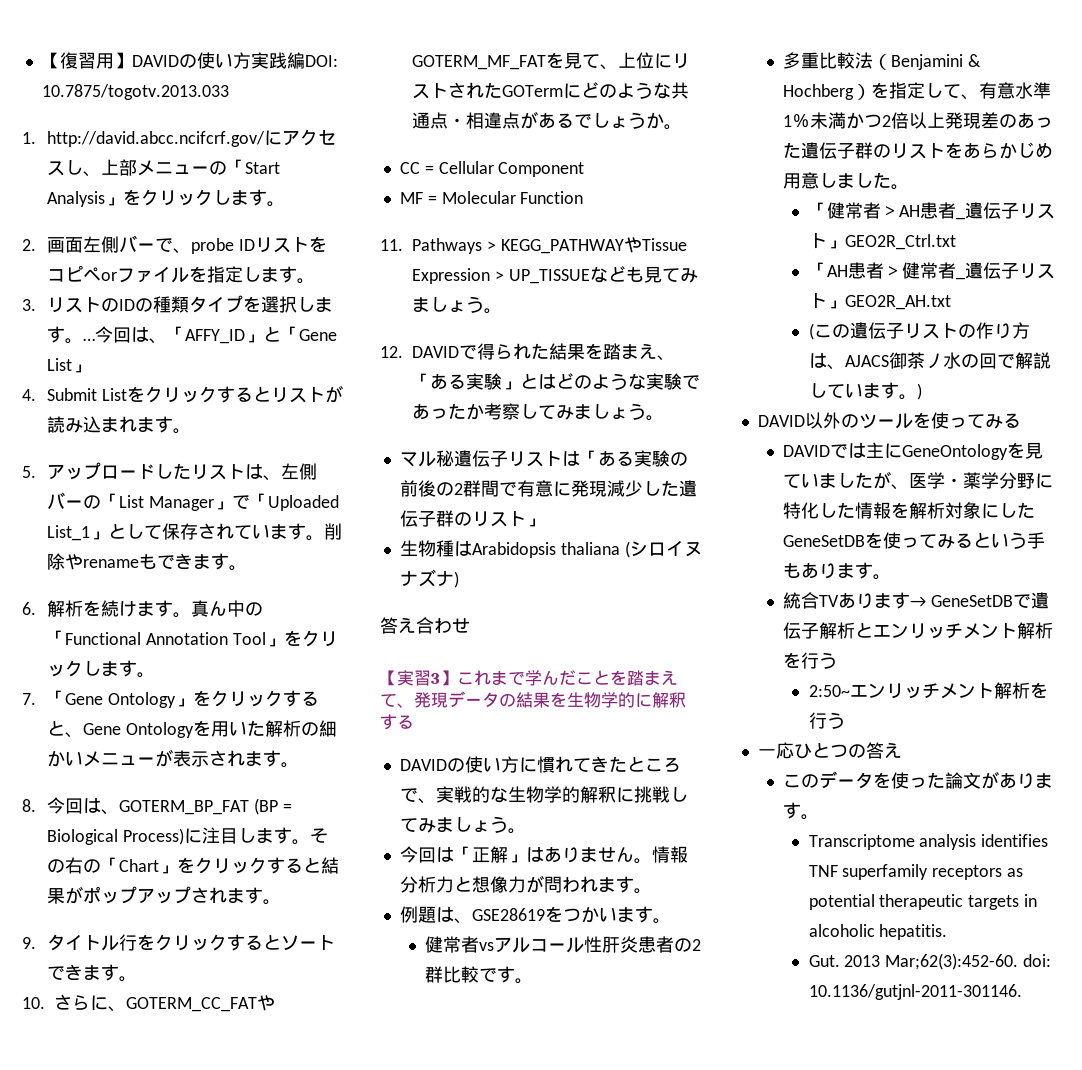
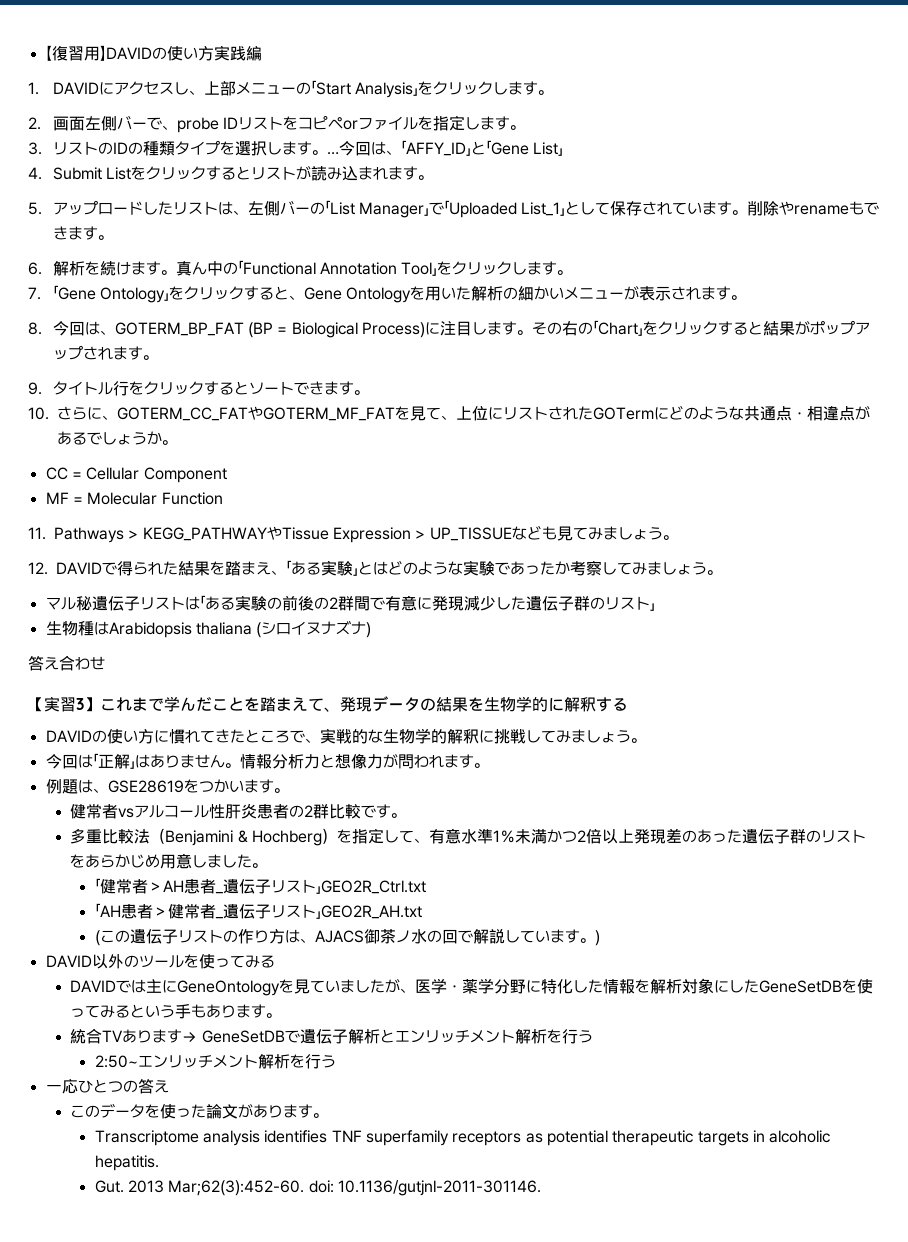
- 【復習用】DAVIDの使い方実践編DOI: 10.7875/togotv.2013.033
+ 【復習用】DAVIDの使い方実践編
- 1. http://david.abcc.ncifcrf.gov/にアクセスし、上部メニューの「Start Analysis」をクリックします。
+ 1. DAVIDにアクセスし、上部メニューの「Start Analysis」をクリックします。

